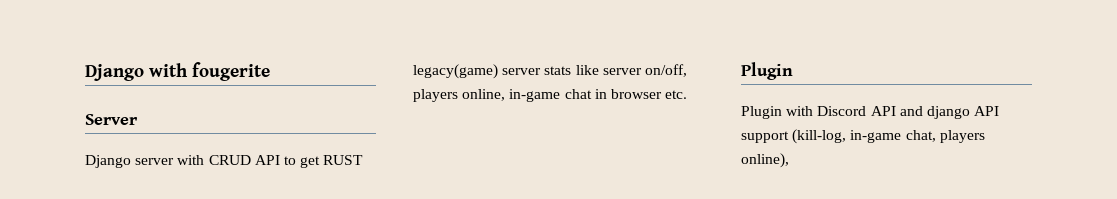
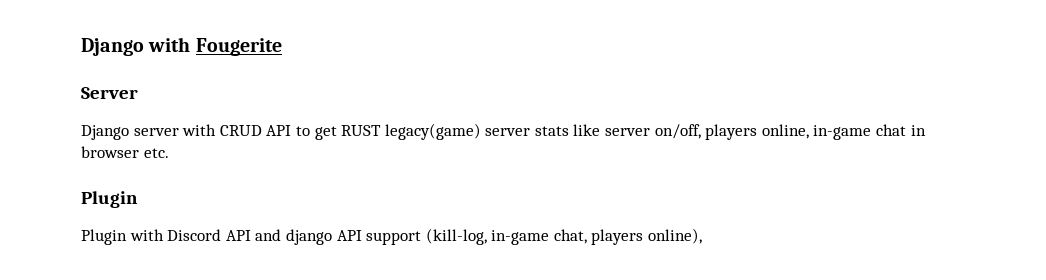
- Django with fougerite
+ Django with Fougerite

